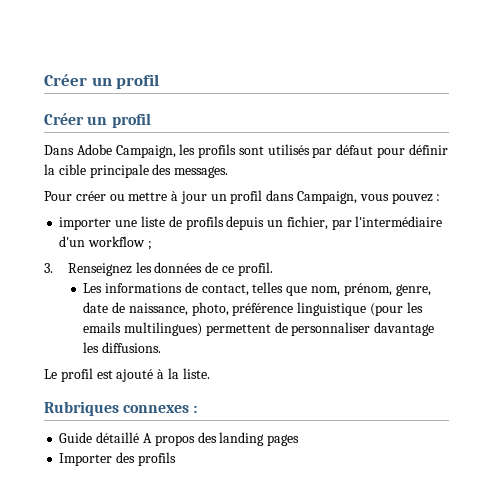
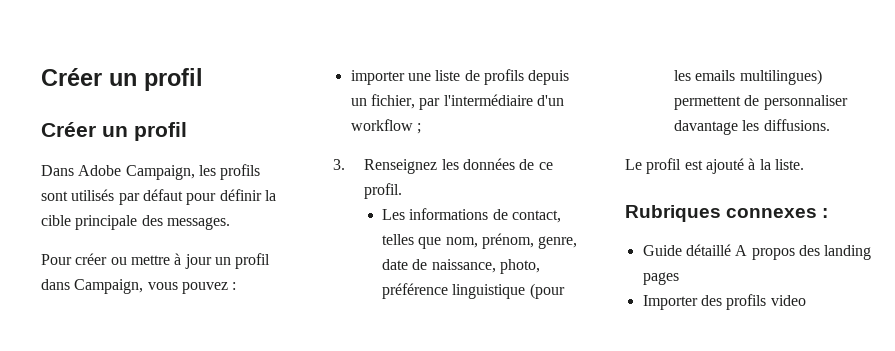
- Importer des profils
+ Importer des profils video

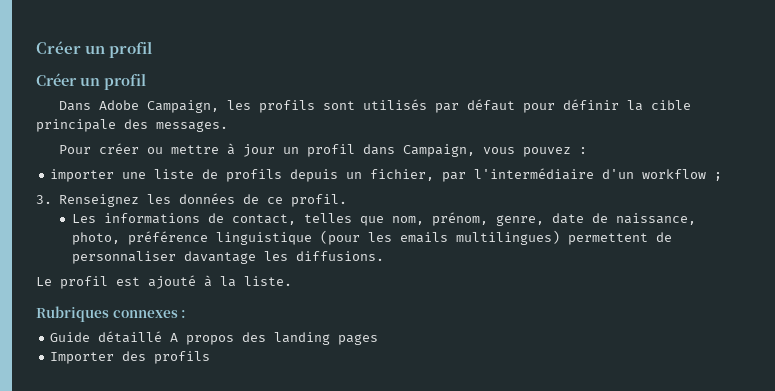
- Importer des profils video
+ Importer des profils

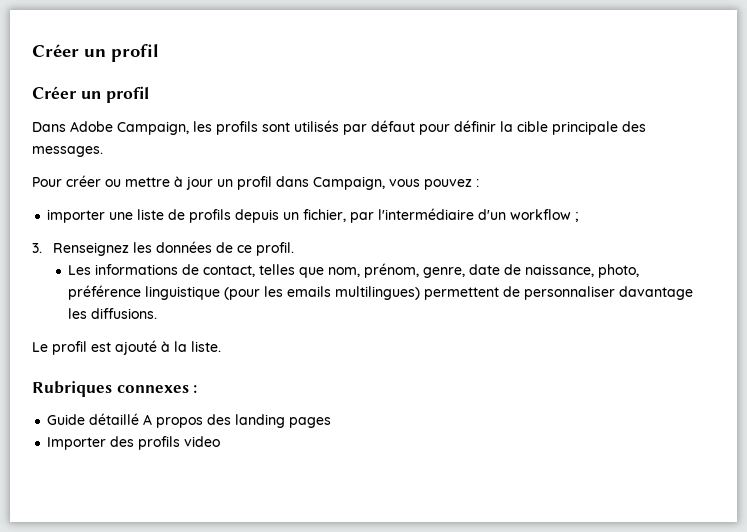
- Importer des profils
+ Importer des profils video

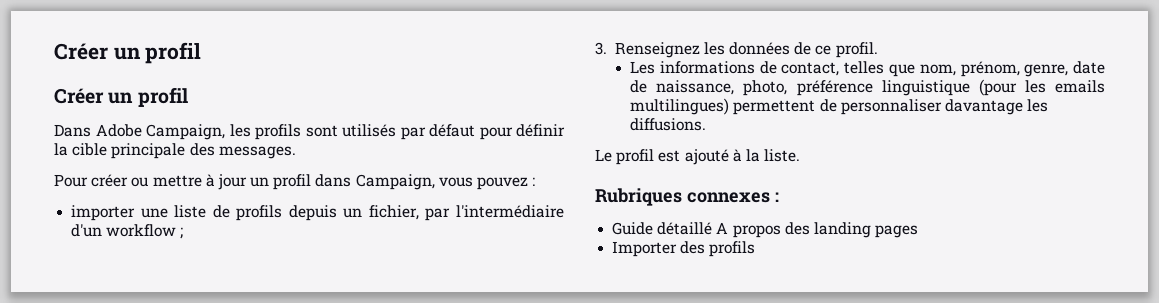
- Importer des profils video
+ Importer des profils

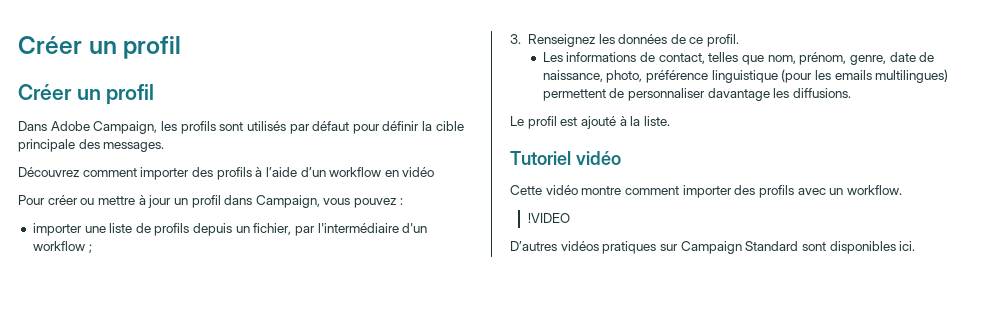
+ Découvrez comment importer des profils à l’aide d’un workflow en vidéo
- Rubriques connexes :
- Guide détaillé A propos des landing pages
- Importer des profils
+ Tutoriel vidéo
+ Cette vidéo montre comment importer des profils avec un workflow.
+ !VIDEO
+ D’autres vidéos pratiques sur Campaign Standard sont disponibles ici.

